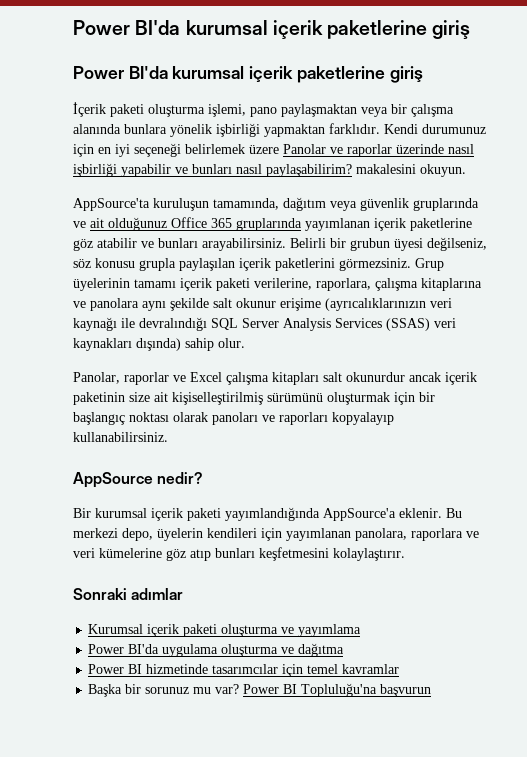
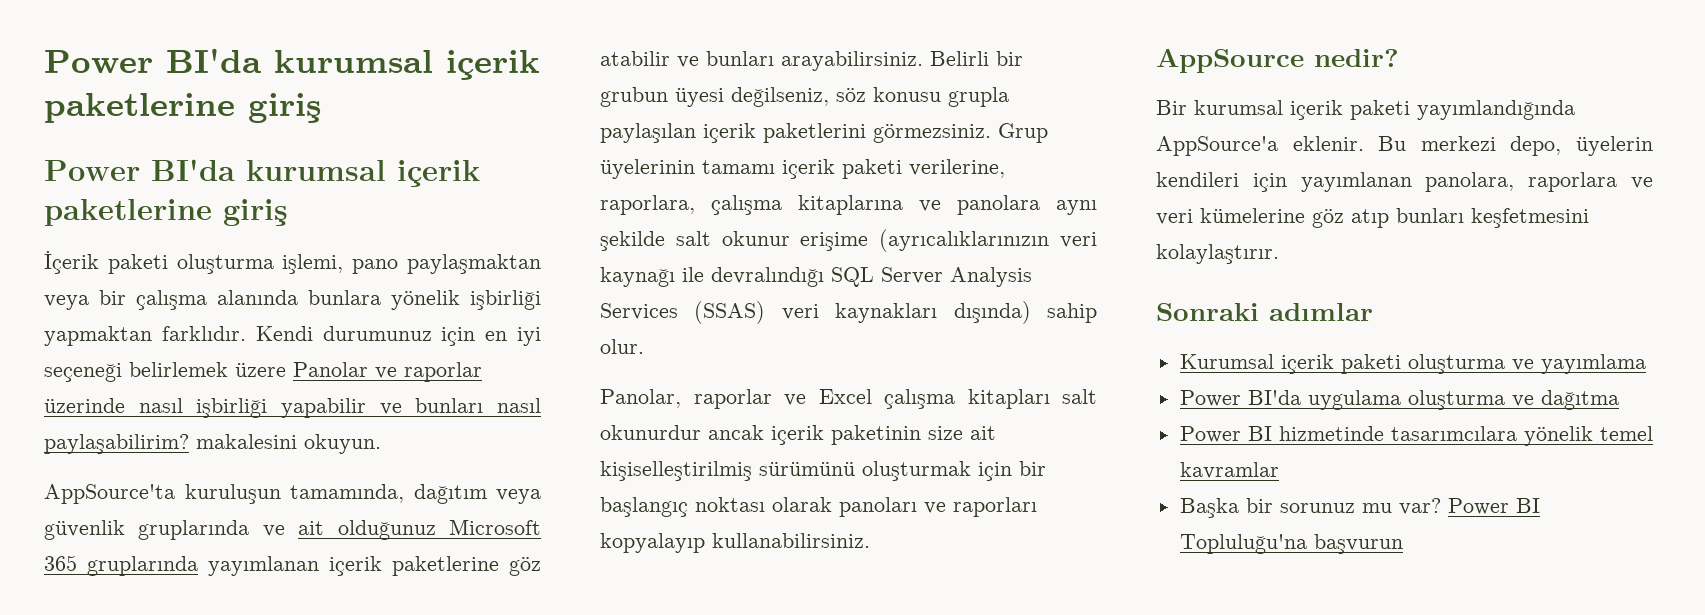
- AppSource'ta kuruluşun tamamında, dağıtım veya güvenlik gruplarında ve ait olduğunuz Office 365 gruplarında yayımlanan içerik paketlerine göz atabilir ve bunları arayabilirsiniz.
+ AppSource'ta kuruluşun tamamında, dağıtım veya güvenlik gruplarında ve ait olduğunuz Microsoft 365 gruplarında yayımlanan içerik paketlerine göz atabilir ve bunları arayabilirsiniz.
- Power BI hizmetinde tasarımcılar için temel kavramlar
+ Power BI hizmetinde tasarımcılara yönelik temel kavramlar

